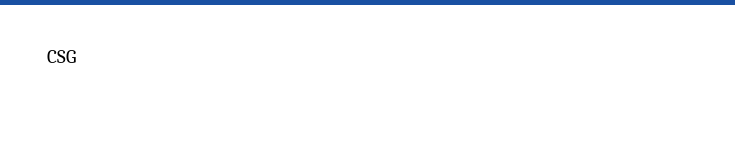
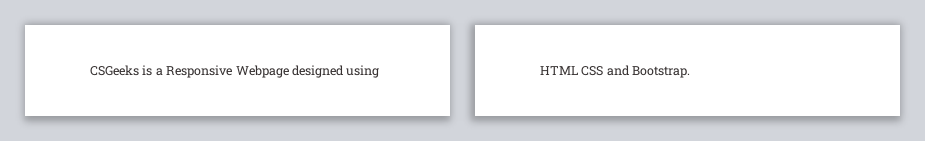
- CSG
+ CSGeeks is a Responsive Webpage designed using HTML CSS and Bootstrap.

